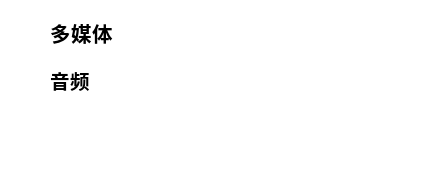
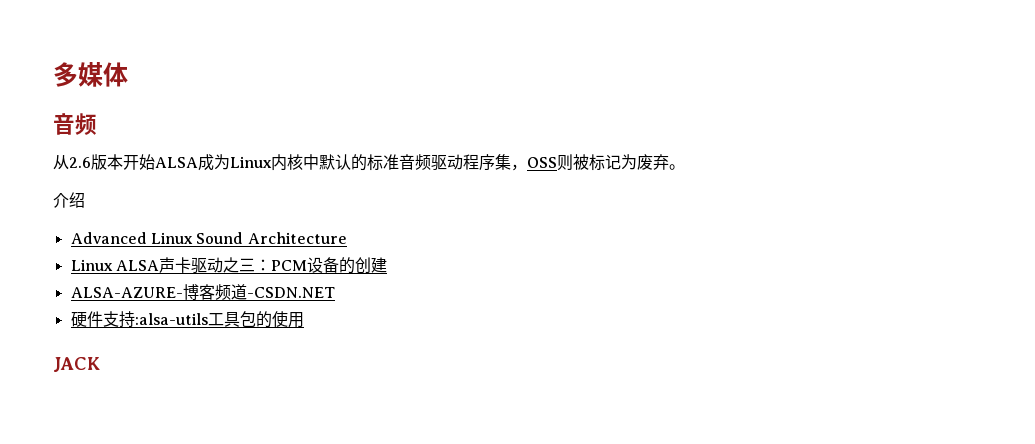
+ 从2.6版本开始ALSA成为Linux内核中默认的标准音频驱动程序集，OSS则被标记为废弃。
+ 介绍
+ Advanced Linux Sound Architecture
+ Linux ALSA声卡驱动之三：PCM设备的创建
+ ALSA-AZURE-博客频道-CSDN.NET
+ 硬件支持:alsa-utils工具包的使用
+ JACK

